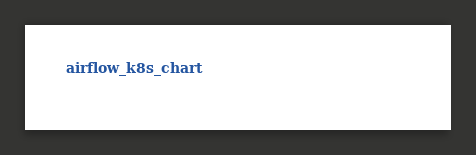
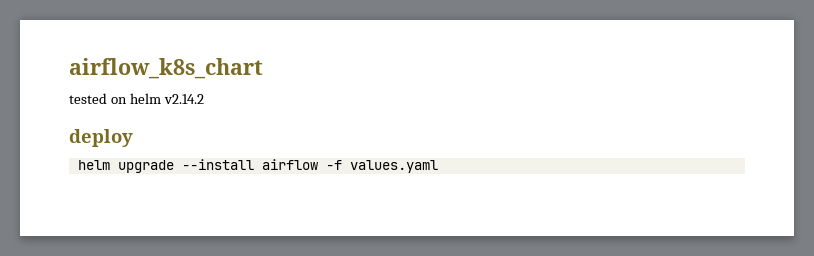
+ tested on helm v2.14.2
+ deploy
+ helm upgrade --install airflow -f values.yaml

